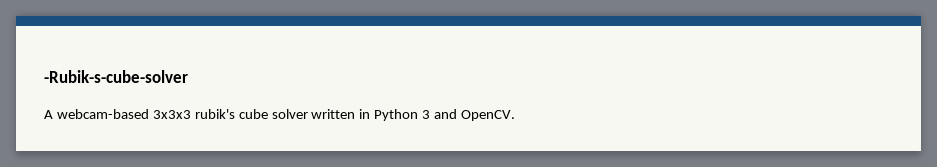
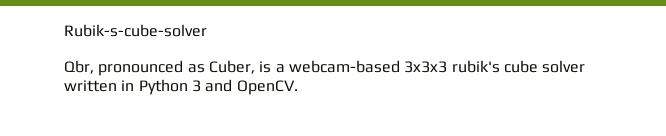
- -Rubik-s-cube-solver
- A webcam-based 3x3x3 rubik's cube solver written in Python 3 and OpenCV.
+ Rubik-s-cube-solver
+ Qbr, pronounced as Cuber, is a webcam-based 3x3x3 rubik's cube solver written in Python 3 and OpenCV.

